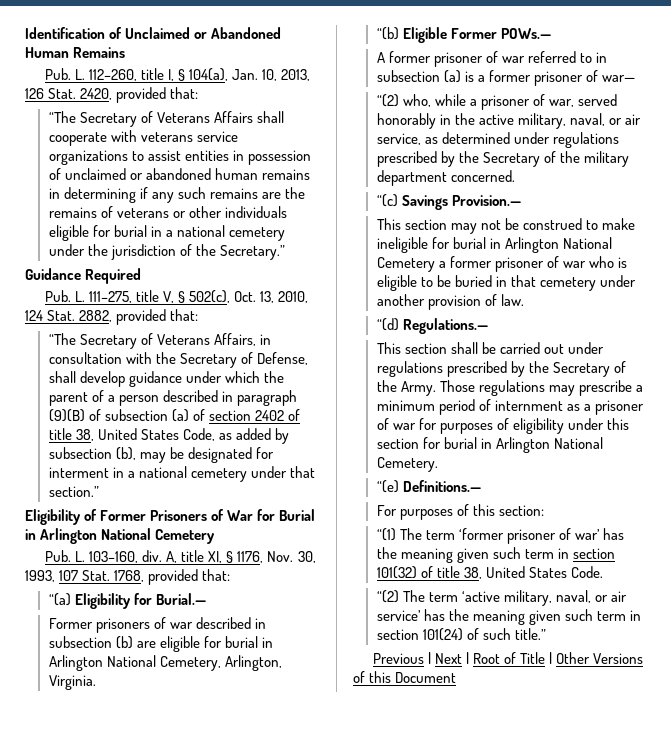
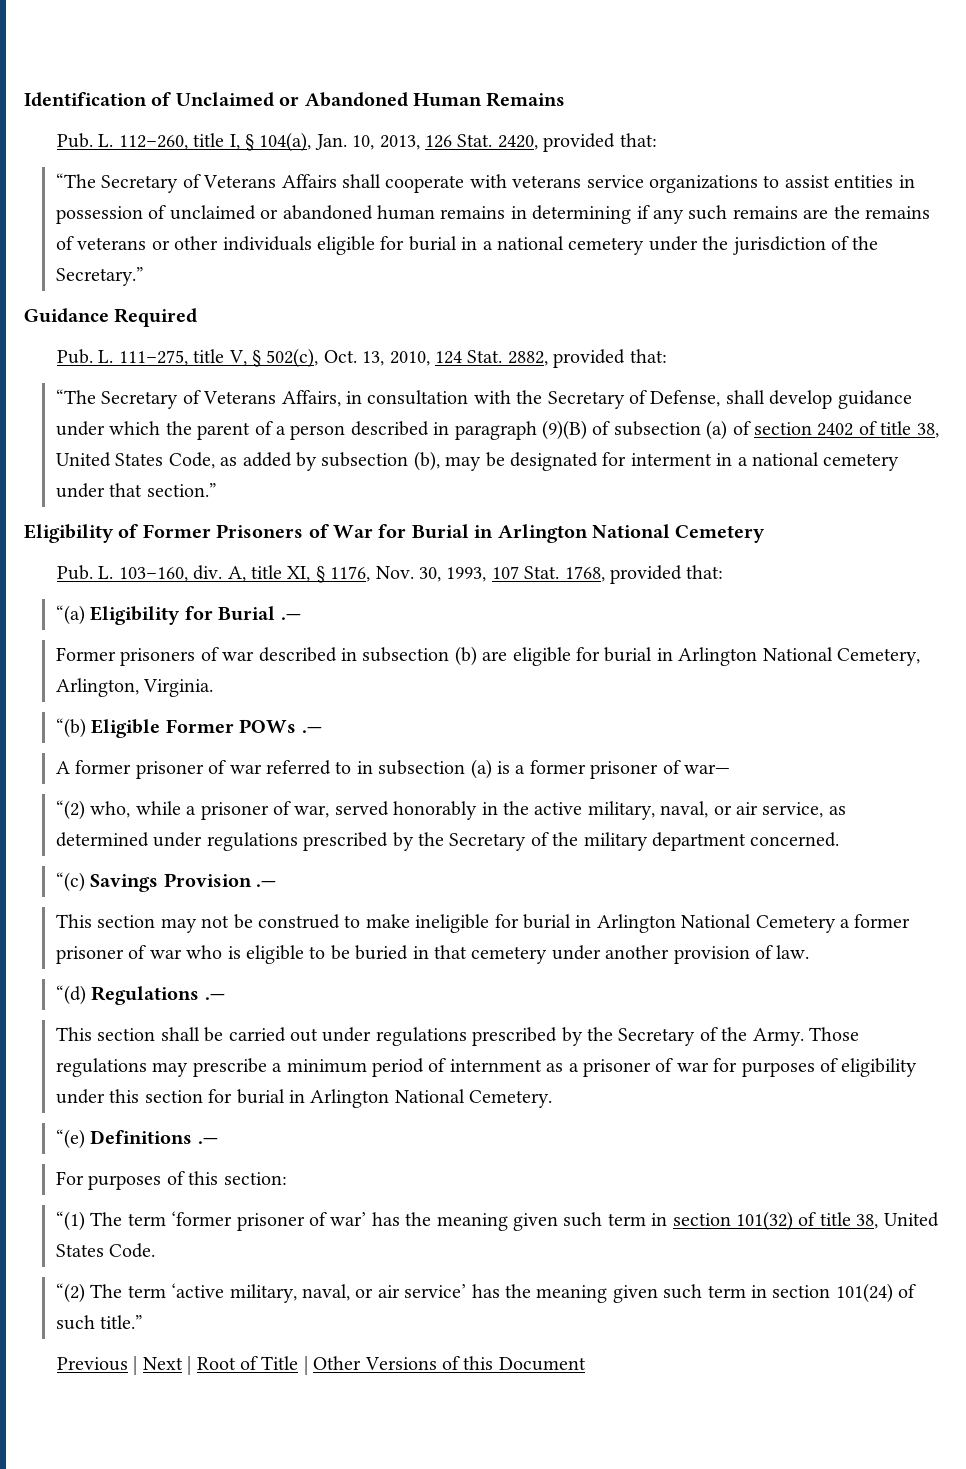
- “(a) Eligibility for Burial.—
+ “(a) Eligibility for Burial .—
- “(b) Eligible Former POWs.—
+ “(b) Eligible Former POWs .—
- “(c) Savings Provision.—
+ “(c) Savings Provision .—
- “(d) Regulations.—
+ “(d) Regulations .—
- “(e) Definitions.—
+ “(e) Definitions .—

